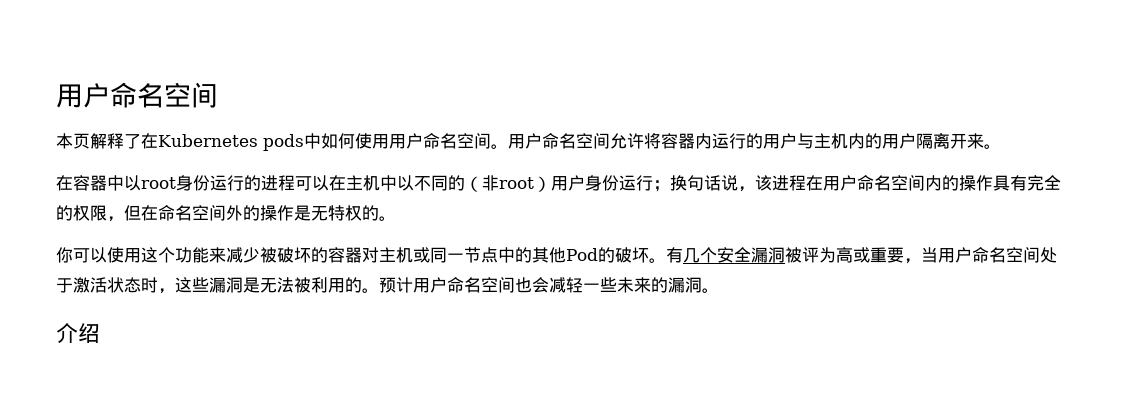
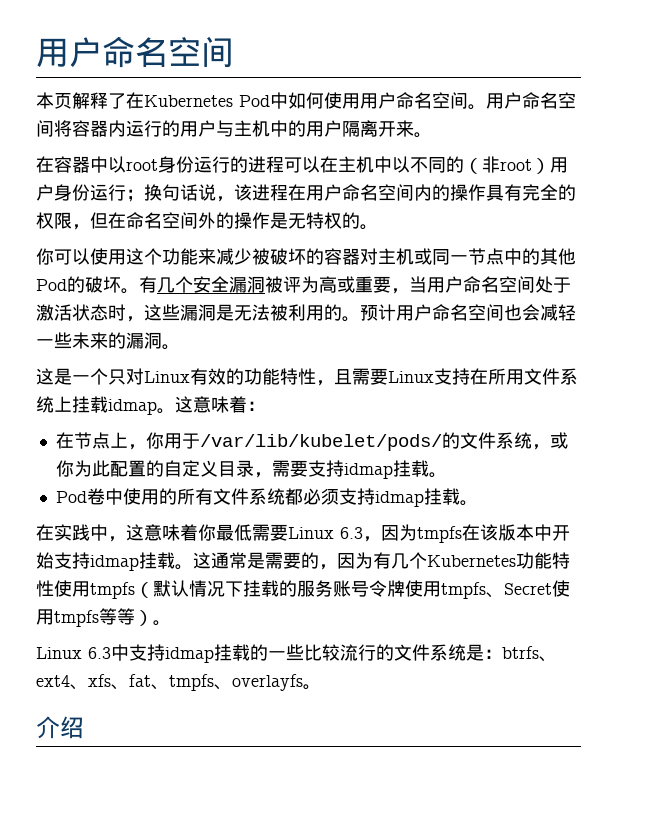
- 本页解释了在Kubernetes pods中如何使用用户命名空间。
+ 本页解释了在Kubernetes Pod中如何使用用户命名空间。
- 用户命名空间允许将容器内运行的用户与主机内的用户隔离开来。
+ 用户命名空间将容器内运行的用户与主机中的用户隔离开来。
+ 这是一个只对Linux有效的功能特性，且需要Linux支持在所用文件系统上挂载idmap。这意味着：
+ 在节点上，你用于/var/lib/kubelet/pods/的文件系统，或你为此配置的自定义目录，需要支持idmap挂载。
+ Pod卷中使用的所有文件系统都必须支持idmap挂载。
+ 在实践中，这意味着你最低需要Linux 6.3，因为tmpfs在该版本中开始支持idmap挂载。这通常是需要的，因为有几个Kubernetes功能特性使用tmpfs（默认情况下挂载的服务账号令牌使用tmpfs、Secret使用tmpfs等等）。
+ Linux 6.3中支持idmap挂载的一些比较流行的文件系统是：btrfs、ext4、xfs、fat、tmpfs、overlayfs。

